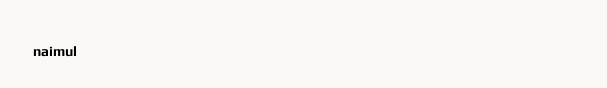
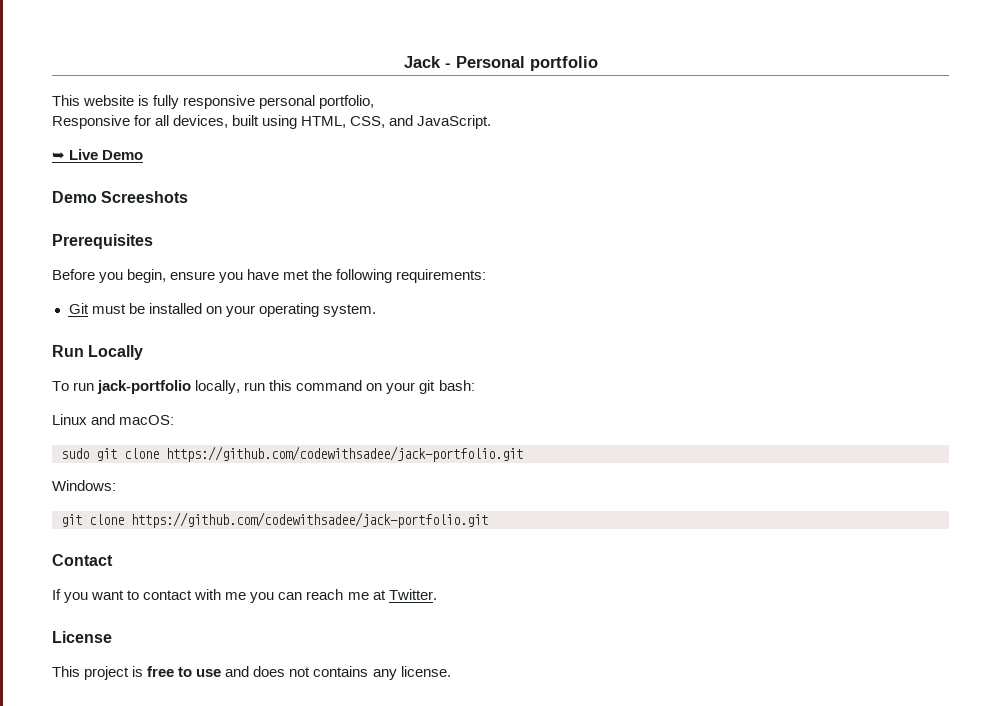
- naimul
+ Jack - Personal portfolio
+ This website is fully responsive personal portfolio,
+ Responsive for all devices, built using HTML, CSS, and JavaScript.
+ ➥ Live Demo
+ Demo Screeshots
+ Prerequisites
+ Before you begin, ensure you have met the following requirements:
+ Git must be installed on your operating system.
+ Run Locally
+ To run jack-portfolio locally, run this command on your git bash:
+ Linux and macOS:
+ sudo git clone https://github.com/codewithsadee/jack-portfolio.git
+ Windows:
+ git clone https://github.com/codewithsadee/jack-portfolio.git
+ Contact
+ If you want to contact with me you can reach me at Twitter.
+ License
+ This project is free to use and does not contains any license.

